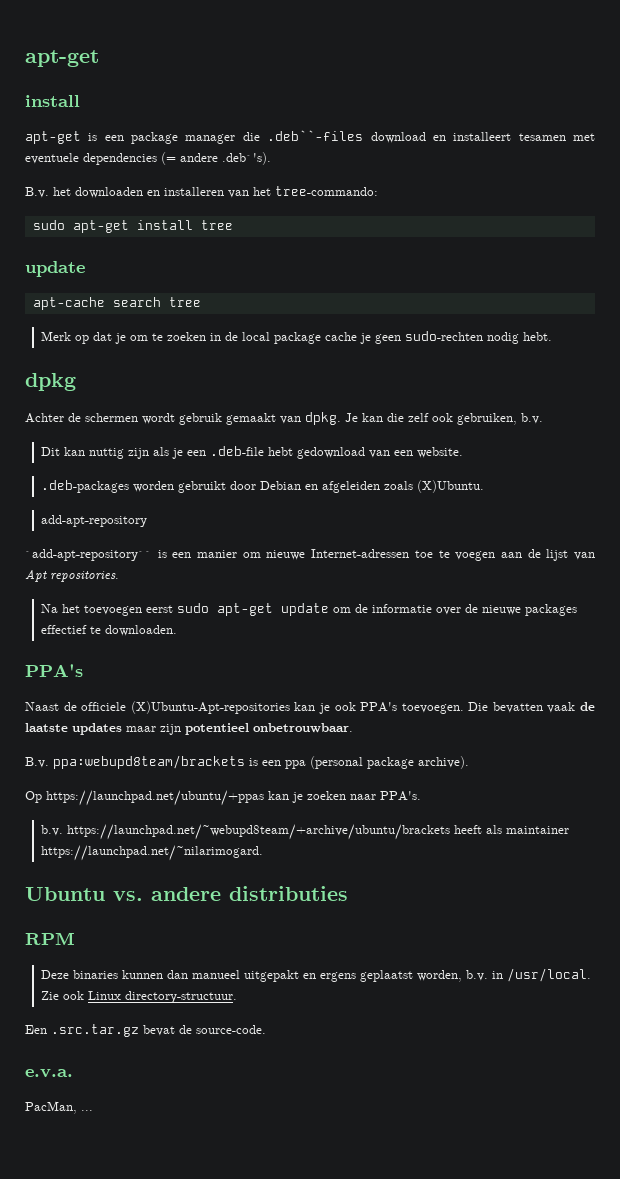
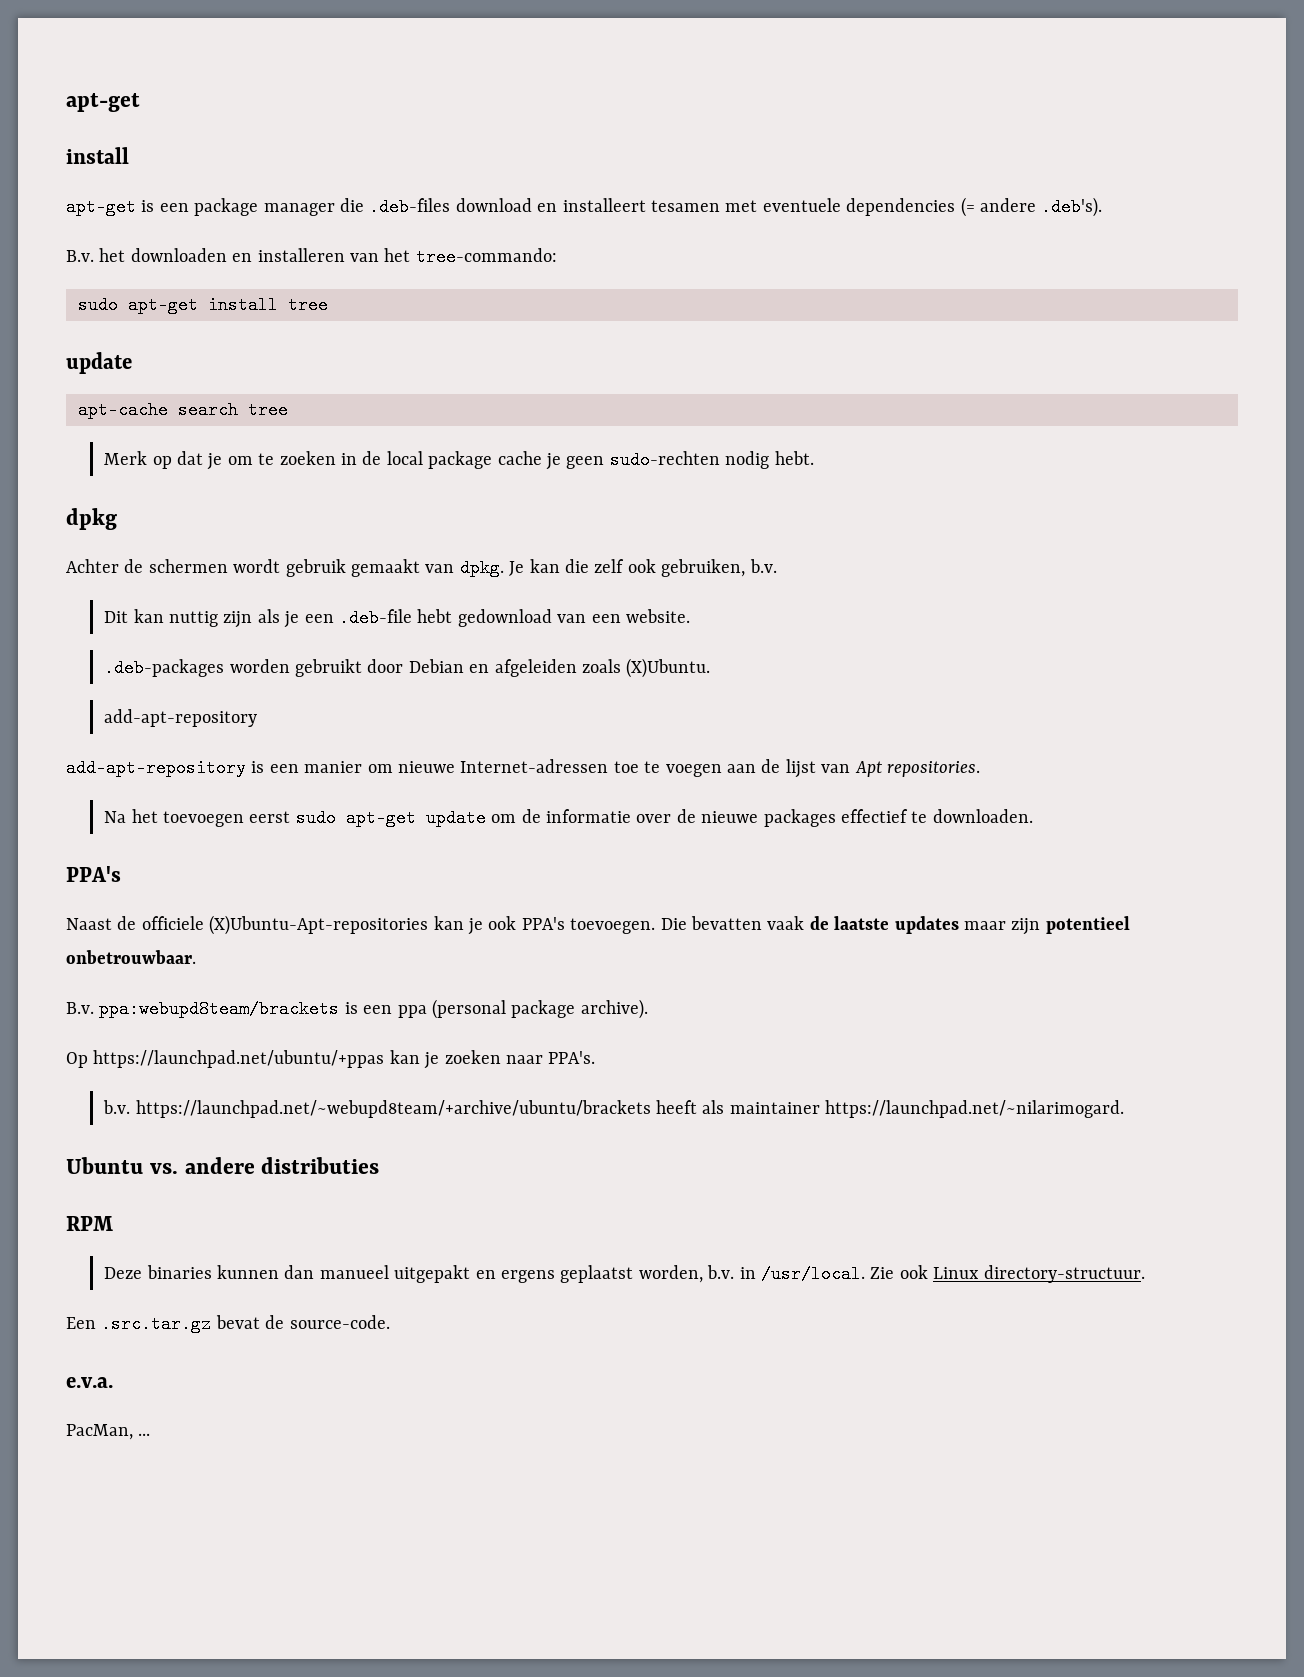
- apt-get is een package manager die .deb``-files download en installeert tesamen met eventuele dependencies (= andere .deb`'s).
+ apt-get is een package manager die .deb-files download en installeert tesamen met eventuele dependencies (= andere .deb's).
- `add-apt-repository`` is een manier om nieuwe Internet-adressen toe te voegen aan de lijst van Apt repositories.
+ add-apt-repository is een manier om nieuwe Internet-adressen toe te voegen aan de lijst van Apt repositories.

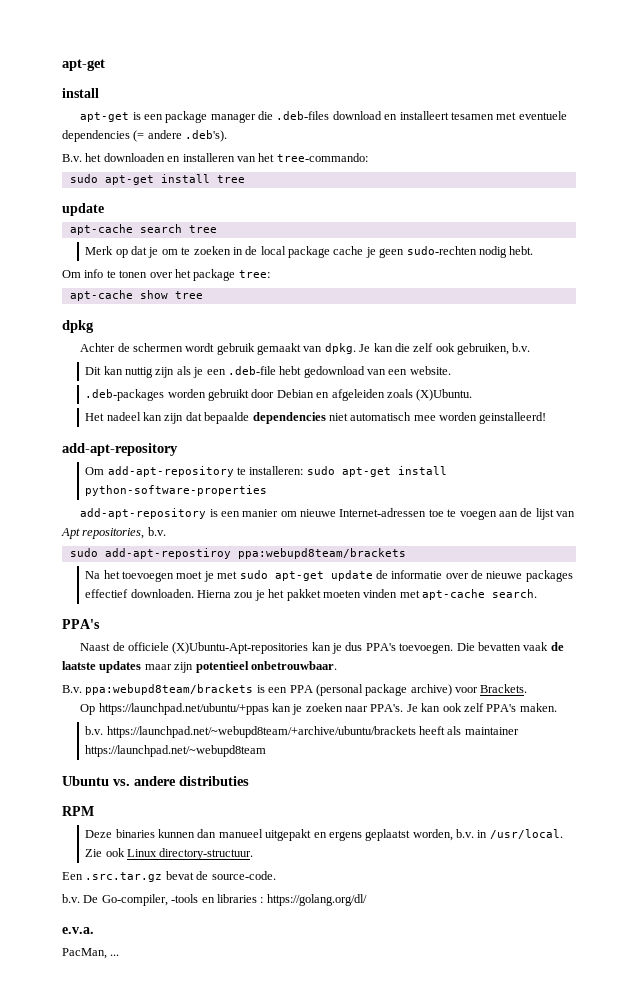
+ Om info te tonen over het package tree:
+ apt-cache show tree
  .deb-packages worden gebruikt door Debian en afgeleiden zoals (X)Ubuntu.
+ Het nadeel kan zijn dat bepaalde dependencies niet automatisch mee worden geinstalleerd!
  add-apt-repository
+ Om add-apt-repository te installeren: sudo apt-get install python-software-properties
- add-apt-repository is een manier om nieuwe Internet-adressen toe te voegen aan de lijst van Apt repositories.
+ add-apt-repository is een manier om nieuwe Internet-adressen toe te voegen aan de lijst van Apt repositories, b.v.
+ sudo add-apt-repostiroy ppa:webupd8team/brackets
- Na het toevoegen eerst sudo apt-get update om de informatie over de nieuwe packages effectief te downloaden.
+ Na het toevoegen moet je met sudo apt-get update de informatie over de nieuwe packages effectief downloaden. Hierna zou je het pakket moeten vinden met apt-cache search.
- Naast de officiele (X)Ubuntu-Apt-repositories kan je ook PPA's toevoegen.
+ Naast de officiele (X)Ubuntu-Apt-repositories kan je dus PPA's toevoegen.
- B.v. ppa:webupd8team/brackets is een ppa (personal package archive).
+ B.v. ppa:webupd8team/brackets is een PPA (personal package archive) voor Brackets.
+ Je kan ook zelf PPA's maken.
- b.v. https://launchpad.net/~webupd8team/+archive/ubuntu/brackets heeft als maintainer https://launchpad.net/~nilarimogard.
+ b.v. https://launchpad.net/~webupd8team/+archive/ubuntu/brackets heeft als maintainer https://launchpad.net/~webupd8team
+ b.v. De Go-compiler, -tools en libraries : https://golang.org/dl/

